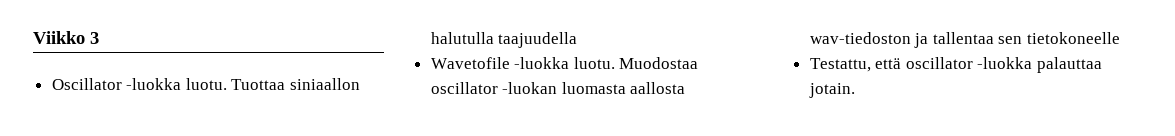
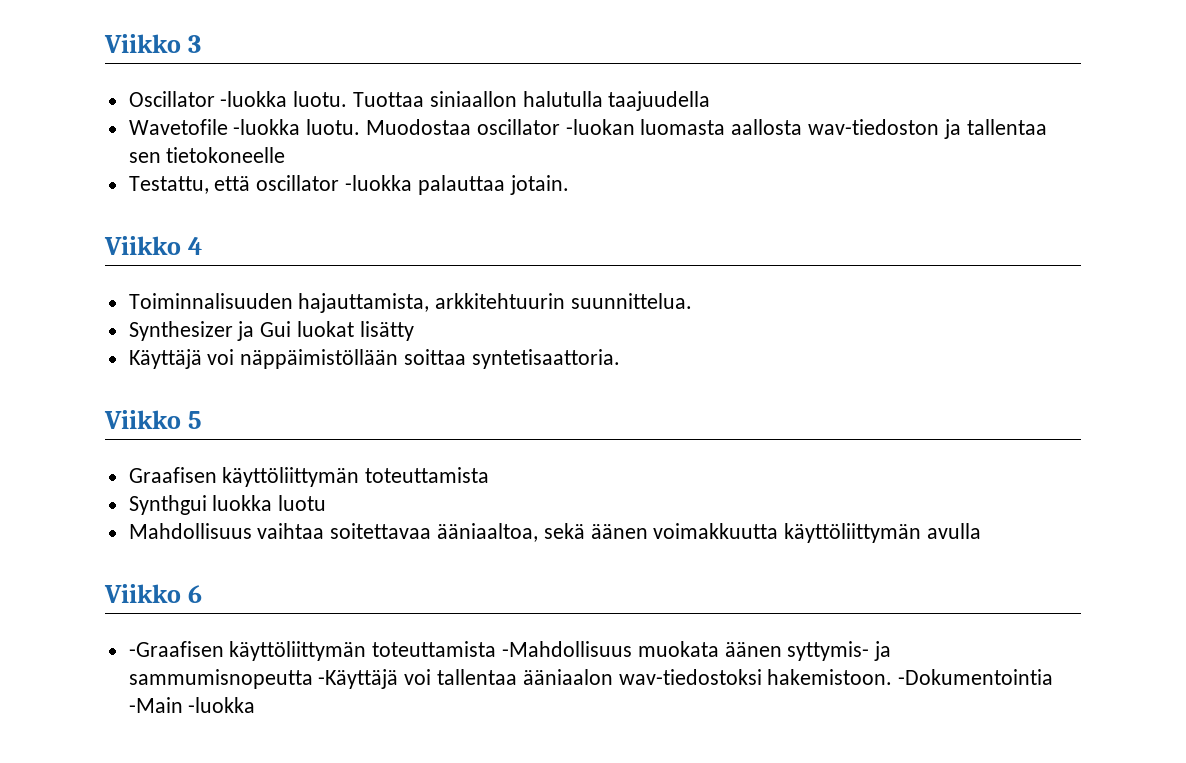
+ Viikko 4
+ Toiminnalisuuden hajauttamista, arkkitehtuurin suunnittelua.
+ Synthesizer ja Gui luokat lisätty
+ Käyttäjä voi näppäimistöllään soittaa syntetisaattoria.
+ Viikko 5
+ Graafisen käyttöliittymän toteuttamista
+ Synthgui luokka luotu
+ Mahdollisuus vaihtaa soitettavaa ääniaaltoa, sekä äänen voimakkuutta käyttöliittymän avulla
+ Viikko 6
+ -Graafisen käyttöliittymän toteuttamista -Mahdollisuus muokata äänen syttymis- ja sammumisnopeutta -Käyttäjä voi tallentaa ääniaalon wav-tiedostoksi hakemistoon. -Dokumentointia -Main -luokka

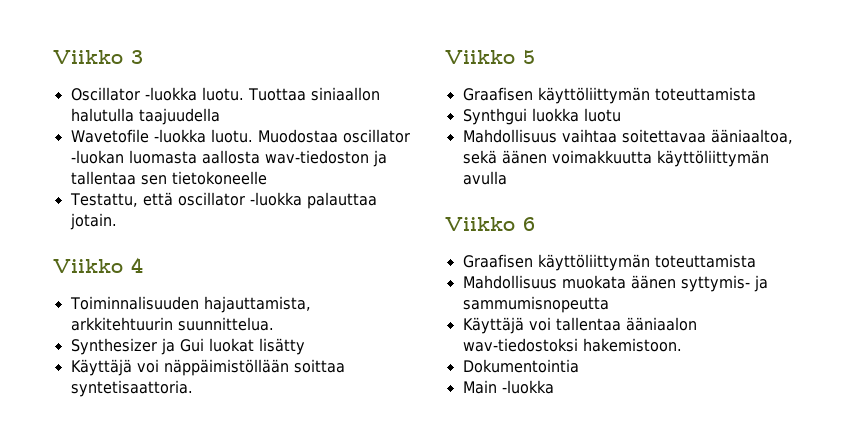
  Viikko 6
- -Graafisen käyttöliittymän toteuttamista -Mahdollisuus muokata äänen syttymis- ja sammumisnopeutta -Käyttäjä voi tallentaa ääniaalon wav-tiedostoksi hakemistoon. -Dokumentointia -Main -luokka
+ Graafisen käyttöliittymän toteuttamista
+ Mahdollisuus muokata äänen syttymis- ja sammumisnopeutta
+ Käyttäjä voi tallentaa ääniaalon wav-tiedostoksi hakemistoon.
+ Dokumentointia
+ Main -luokka

